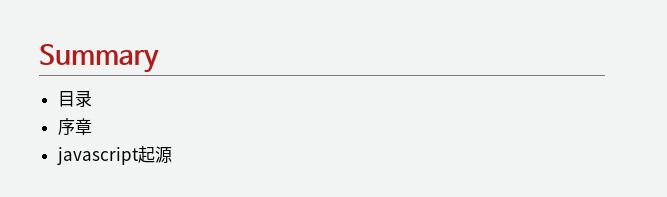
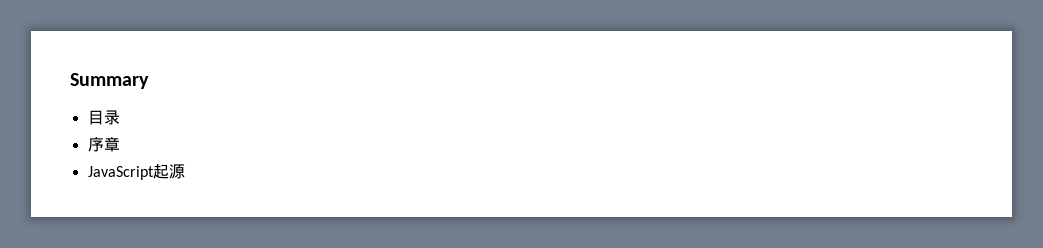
- javascript起源
+ JavaScript起源

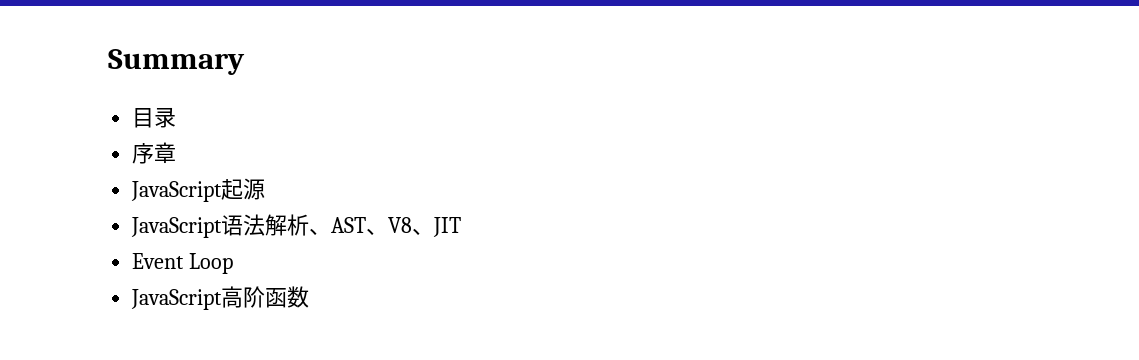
+ JavaScript语法解析、AST、V8、JIT
+ Event Loop
+ JavaScript高阶函数

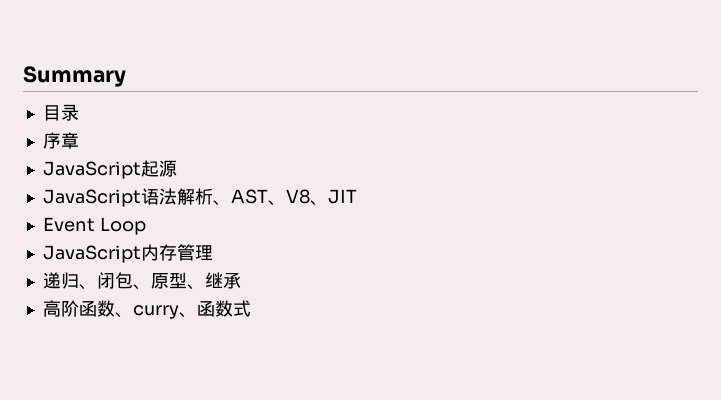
- JavaScript高阶函数
+ JavaScript内存管理
+ 递归、闭包、原型、继承
+ 高阶函数、curry、函数式

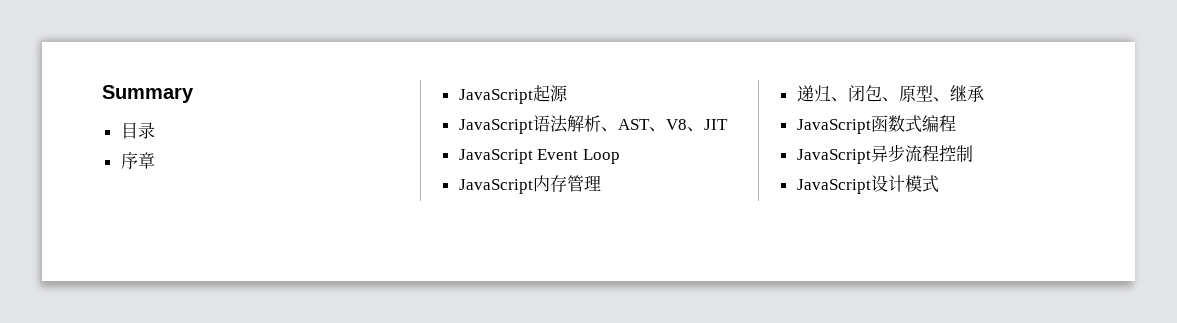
- Event Loop
+ JavaScript Event Loop
- 高阶函数、curry、函数式
+ JavaScript函数式编程
+ JavaScript异步流程控制
+ JavaScript设计模式

